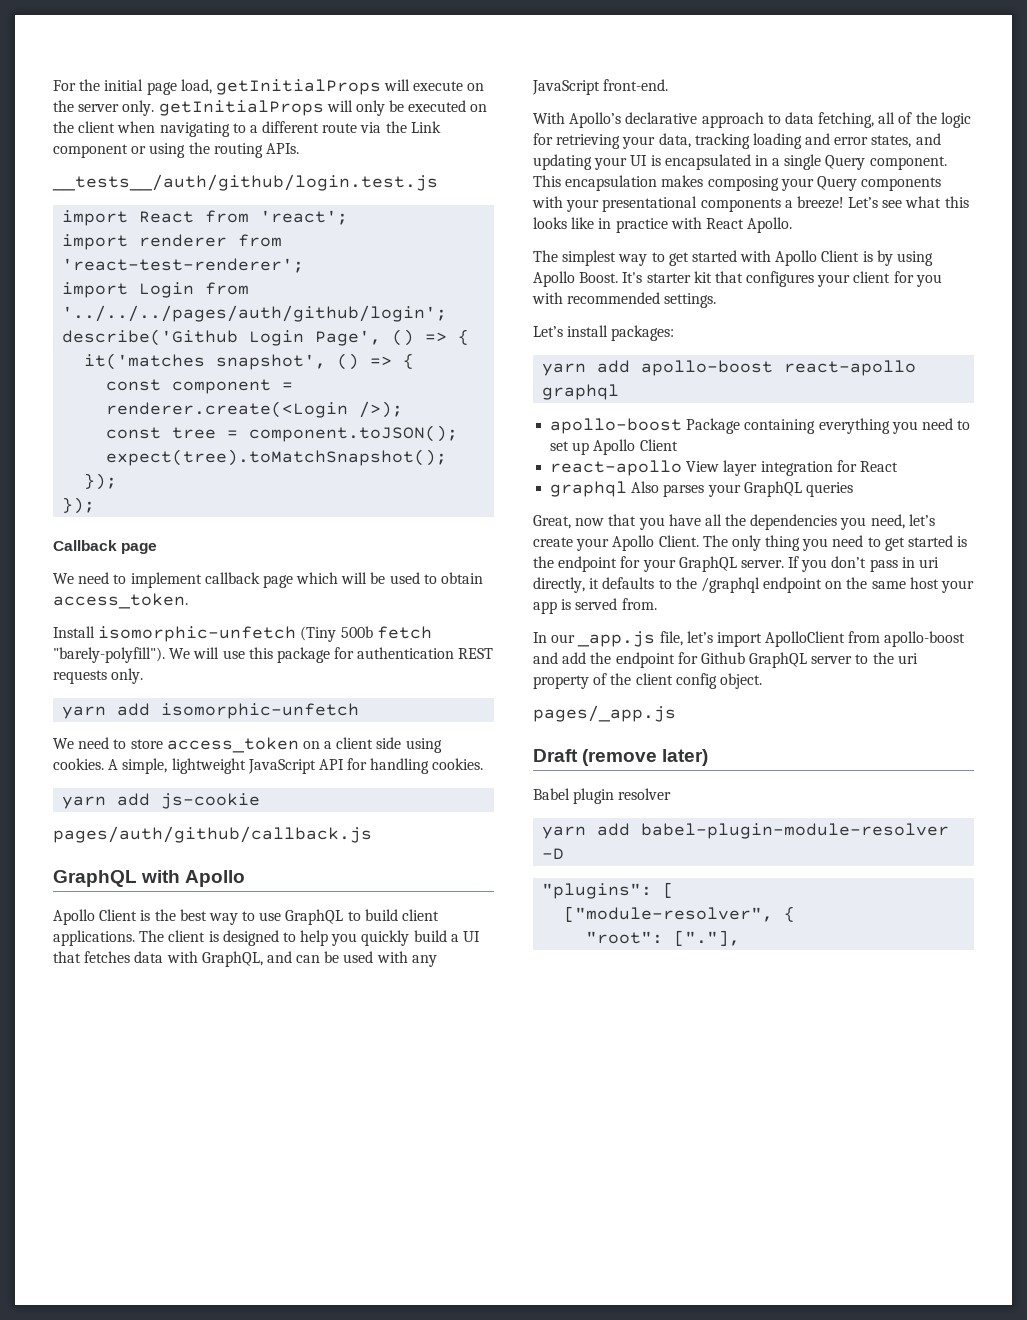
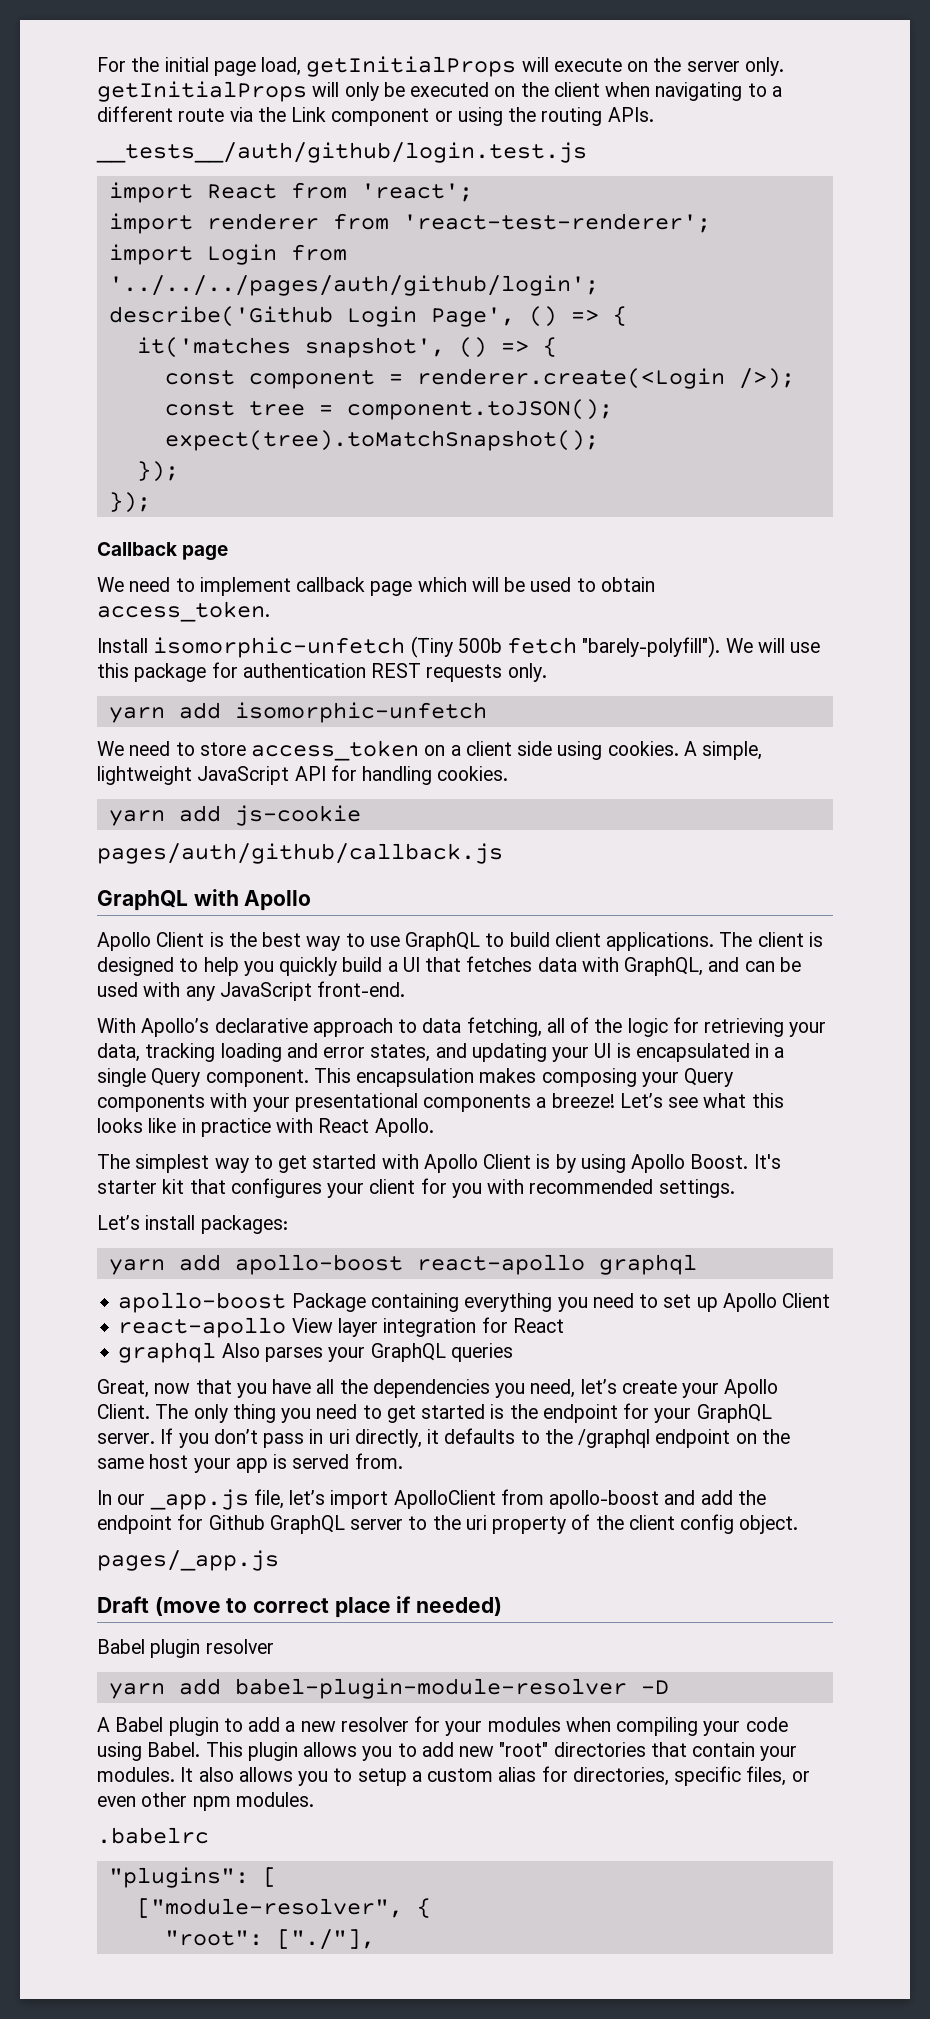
- Draft (remove later)
+ Draft (move to correct place if needed)
+ A Babel plugin to add a new resolver for your modules when compiling your code using Babel. This plugin allows you to add new "root" directories that contain your modules. It also allows you to setup a custom alias for directories, specific files, or even other npm modules.
+ .babelrc
- "root": ["."],
+ "root": ["./"],

